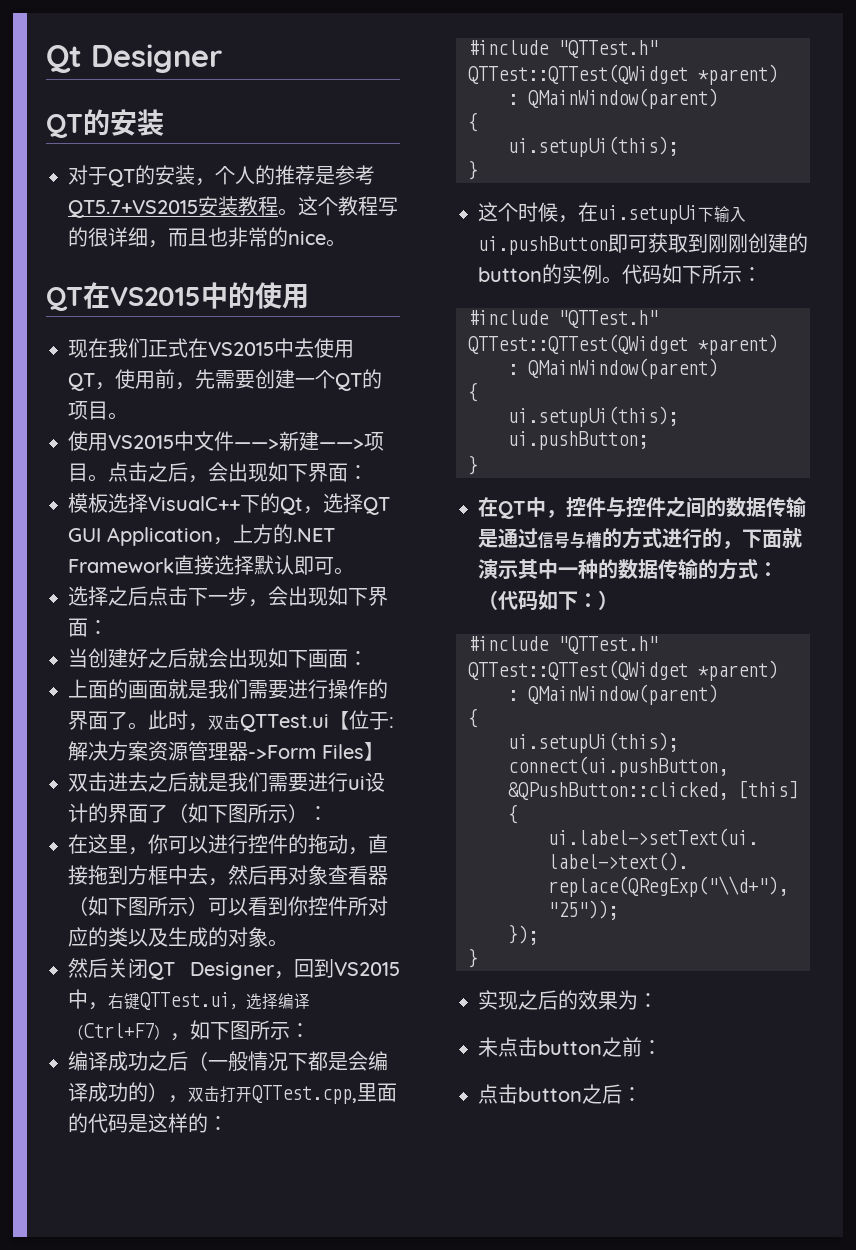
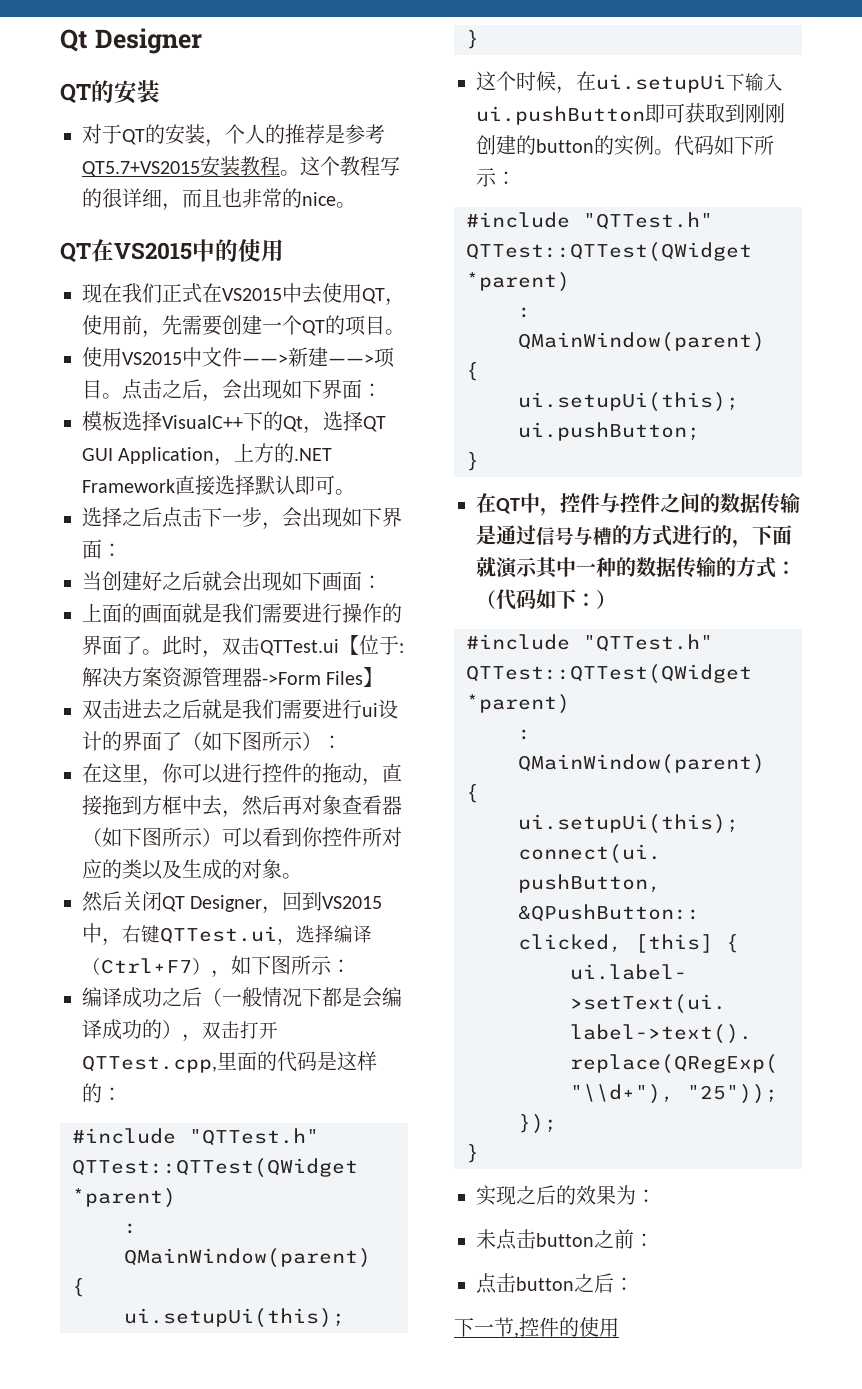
+ 下一节,控件的使用

